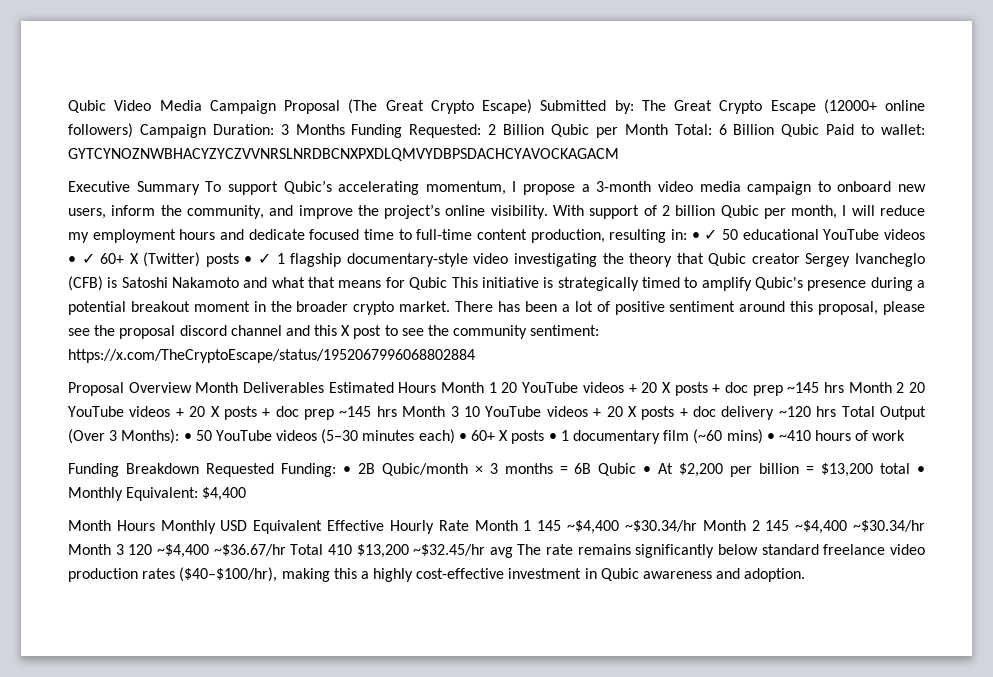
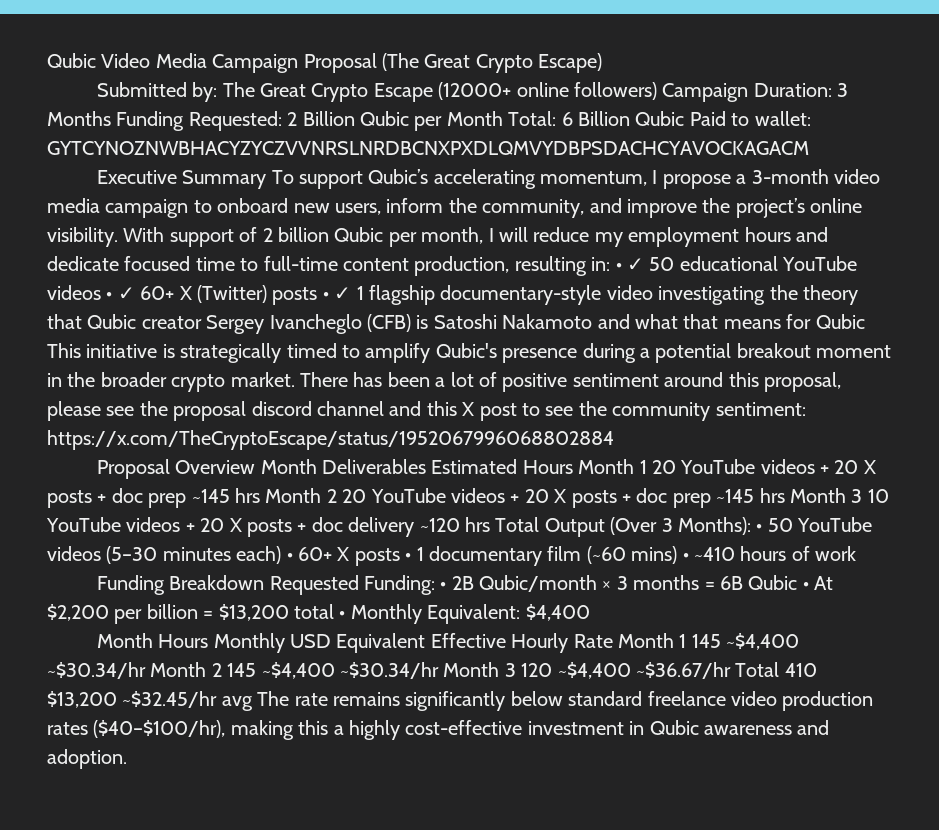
- Qubic Video Media Campaign Proposal (The Great Crypto Escape) Submitted by: The Great Crypto Escape (12000+ online followers) Campaign Duration: 3 Months Funding Requested: 2 Billion Qubic per Month Total: 6 Billion Qubic Paid to wallet: GYTCYNOZNWBHACYZYCZVVNRSLNRDBCNXPXDLQMVYDBPSDACHCYAVOCKAGACM
+ Qubic Video Media Campaign Proposal (The Great Crypto Escape)
+ Submitted by: The Great Crypto Escape (12000+ online followers) Campaign Duration: 3 Months Funding Requested: 2 Billion Qubic per Month Total: 6 Billion Qubic Paid to wallet: GYTCYNOZNWBHACYZYCZVVNRSLNRDBCNXPXDLQMVYDBPSDACHCYAVOCKAGACM

